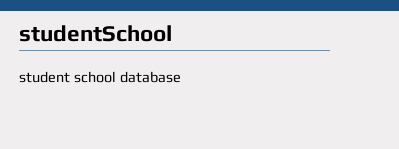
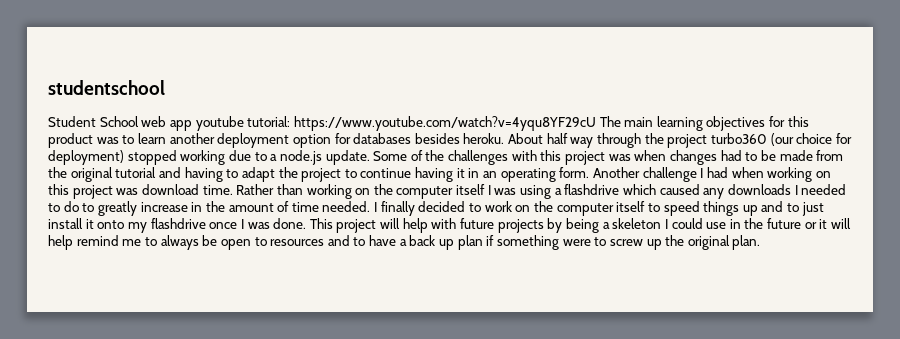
- studentSchool
- student school database
+ studentschool
+ Student School web app youtube tutorial: https://www.youtube.com/watch?v=4yqu8YF29cU The main learning objectives for this product was to learn another deployment option for databases besides heroku. About half way through the project turbo360 (our choice for deployment) stopped working due to a node.js update. Some of the challenges with this project was when changes had to be made from the original tutorial and having to adapt the project to continue having it in an operating form. Another challenge I had when working on this project was download time. Rather than working on the computer itself I was using a flashdrive which caused any downloads I needed to do to greatly increase in the amount of time needed. I finally decided to work on the computer itself to speed things up and to just install it onto my flashdrive once I was done. This project will help with future projects by being a skeleton I could use in the future or it will help remind me to always be open to resources and to have a back up plan if something were to screw up the original plan.

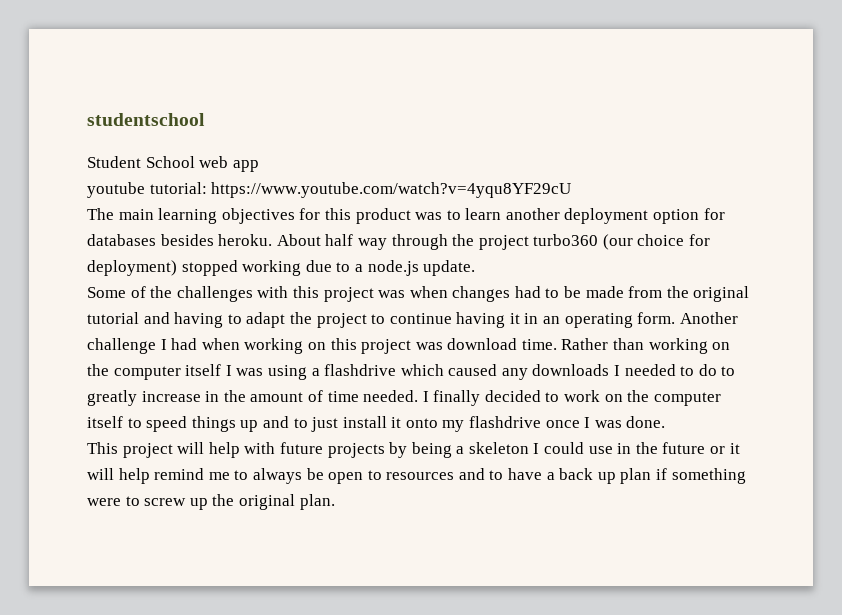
- Student School web app youtube tutorial: https://www.youtube.com/watch?v=4yqu8YF29cU The main learning objectives for this product was to learn another deployment option for databases besides heroku.
+ Student School web app
+ youtube tutorial: https://www.youtube.com/watch?v=4yqu8YF29cU
+ The main learning objectives for this product was to learn another deployment option for databases besides heroku.
- About half way through the project turbo360 (our choice for deployment) stopped working due to a node.js update. Some of the challenges with this project was when changes had to be made from the original tutorial and having to adapt the project to continue having it in an operating form.
+ About half way through the project turbo360 (our choice for deployment) stopped working due to a node.js update.
+ Some of the challenges with this project was when changes had to be made from the original tutorial and having to adapt the project to continue having it in an operating form.
- I finally decided to work on the computer itself to speed things up and to just install it onto my flashdrive once I was done. This project will help with future projects by being a skeleton I could use in the future or it will help remind me to always be open to resources and to have a back up plan if something were to screw up the original plan.
+ I finally decided to work on the computer itself to speed things up and to just install it onto my flashdrive once I was done.
+ This project will help with future projects by being a skeleton I could use in the future or it will help remind me to always be open to resources and to have a back up plan if something were to screw up the original plan.

